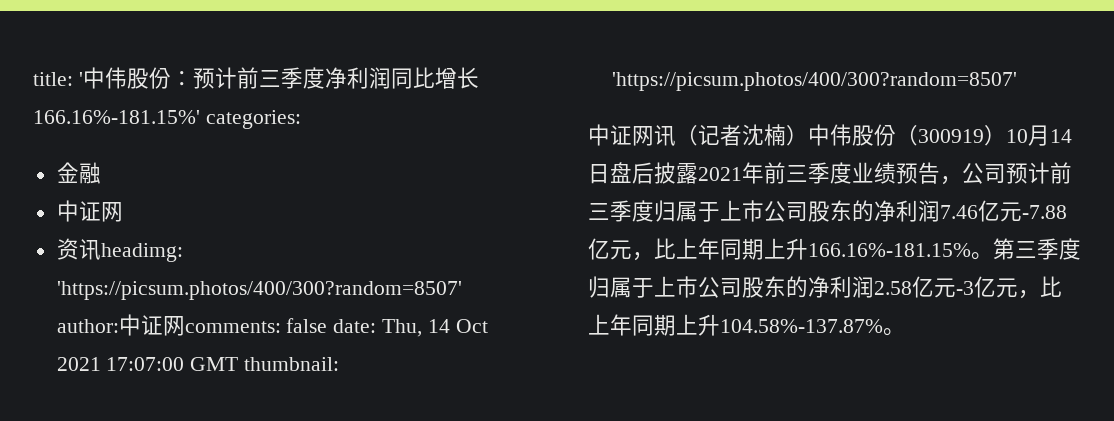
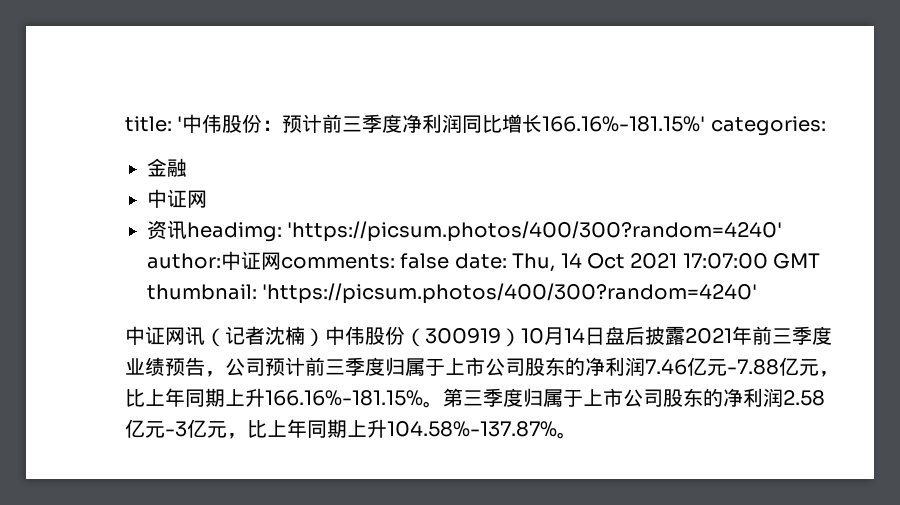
- 资讯headimg: 'https://picsum.photos/400/300?random=8507' author:中证网comments: false date: Thu, 14 Oct 2021 17:07:00 GMT thumbnail: 'https://picsum.photos/400/300?random=8507'
+ 资讯headimg: 'https://picsum.photos/400/300?random=4240' author:中证网comments: false date: Thu, 14 Oct 2021 17:07:00 GMT thumbnail: 'https://picsum.photos/400/300?random=4240'

